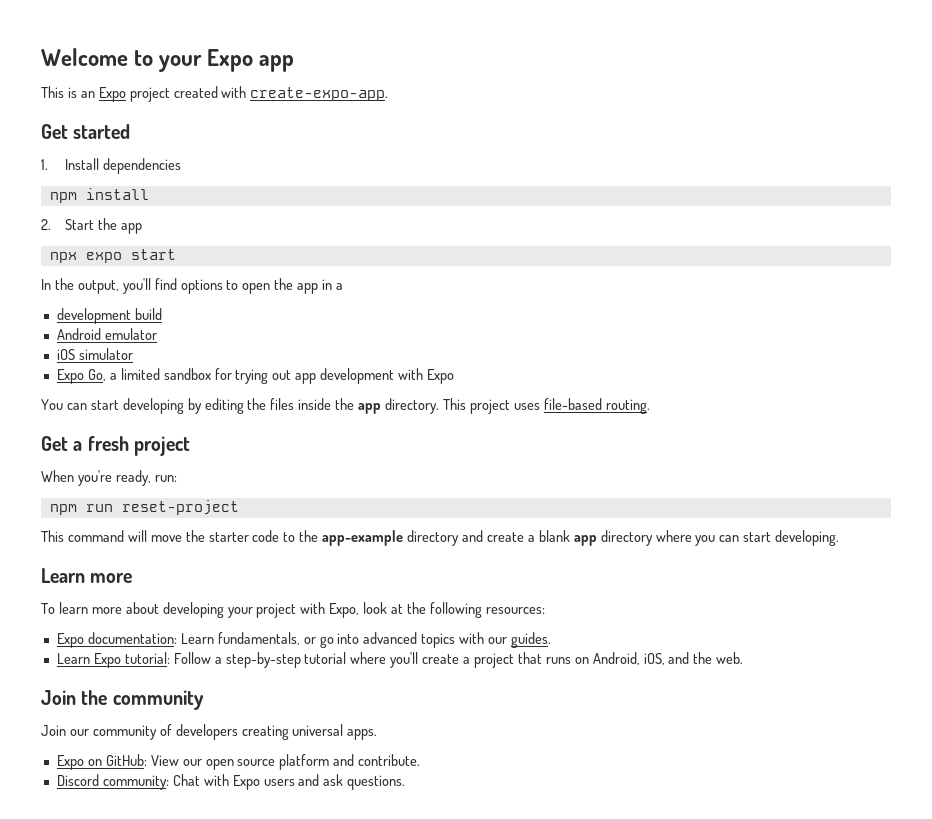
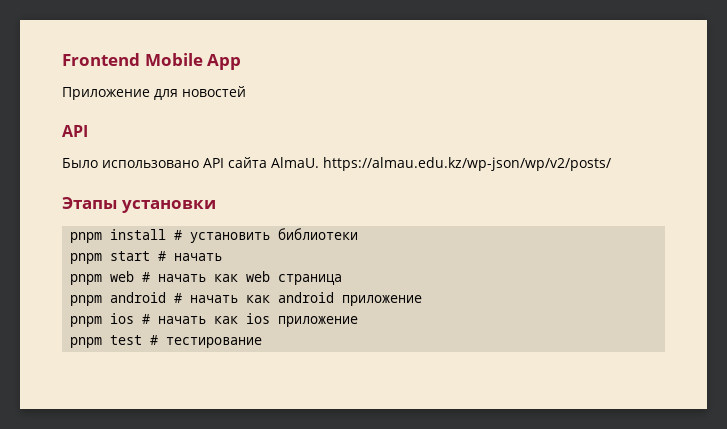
- Welcome to your Expo app
- This is an Expo project created with create-expo-app.
- Get started
- 1. Install dependencies
- npm install
- 2. Start the app
- npx expo start
- In the output, you'll find options to open the app in a
- development build
- Android emulator
- iOS simulator
- Expo Go, a limited sandbox for trying out app development with Expo
- You can start developing by editing the files inside the app directory. This project uses file-based routing.
- Get a fresh project
- When you're ready, run:
- npm run reset-project
- This command will move the starter code to the app-example directory and create a blank app directory where you can start developing.
- Learn more
- To learn more about developing your project with Expo, look at the following resources:
- Expo documentation: Learn fundamentals, or go into advanced topics with our guides.
- Learn Expo tutorial: Follow a step-by-step tutorial where you'll create a project that runs on Android, iOS, and the web.
- Join the community
- Join our community of developers creating universal apps.
- Expo on GitHub: View our open source platform and contribute.
- Discord community: Chat with Expo users and ask questions.
+ Frontend Mobile App
+ Приложение для новостей
+ API
+ Было использовано API сайта AlmaU. https://almau.edu.kz/wp-json/wp/v2/posts/
+ Этапы установки
+ pnpm install # установить библиотеки
+ pnpm start # начать
+ pnpm web # начать как web страница
+ pnpm android # начать как android приложение
+ pnpm ios # начать как ios приложение
+ pnpm test # тестирование

